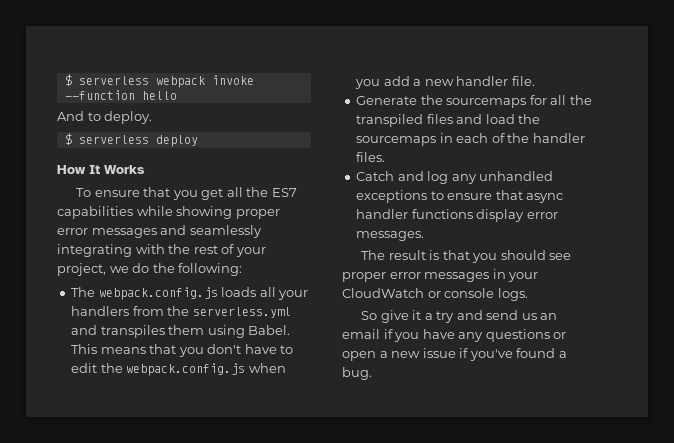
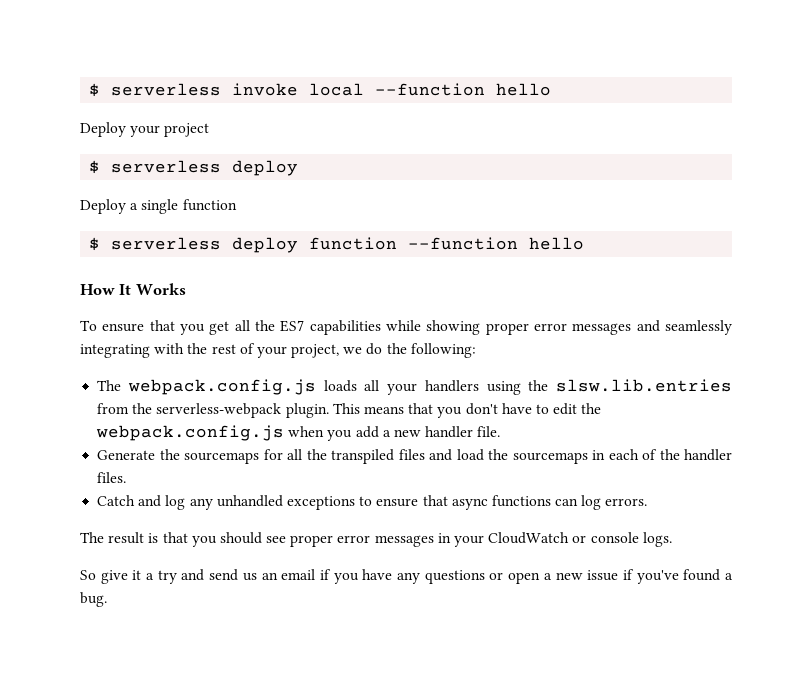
- $ serverless webpack invoke --function hello
- And to deploy.
+ $ serverless invoke local --function hello
+ Deploy your project
  $ serverless deploy
+ Deploy a single function
+ $ serverless deploy function --function hello
- The webpack.config.js loads all your handlers from the serverless.yml and transpiles them using Babel.
+ The webpack.config.js loads all your handlers using the slsw.lib.entries from the serverless-webpack plugin.
- Catch and log any unhandled exceptions to ensure that async handler functions display error messages.
+ Catch and log any unhandled exceptions to ensure that async functions can log errors.

